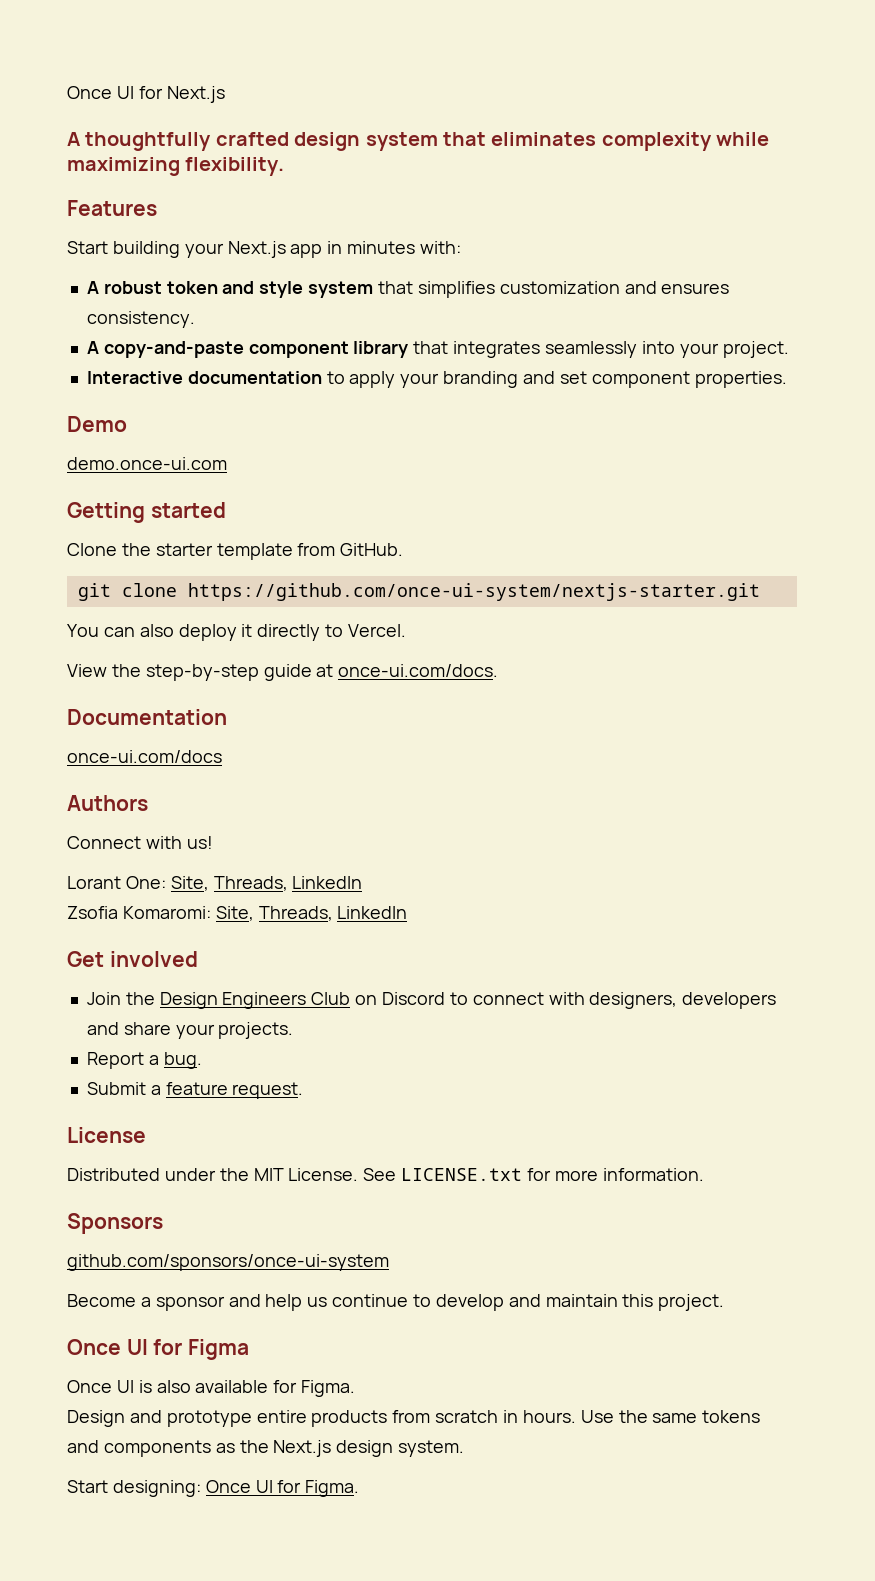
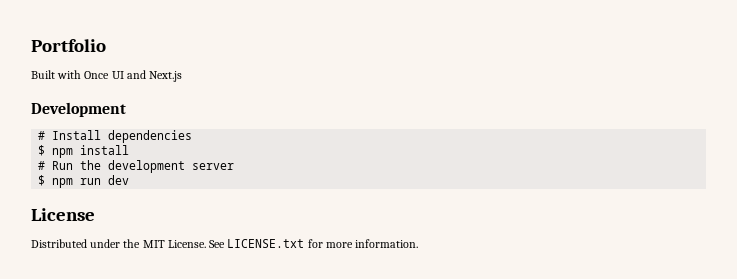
- Once UI for Next.js
+ Portfolio
+ Built with Once UI and Next.js
- A thoughtfully crafted design system that eliminates complexity while maximizing flexibility.
- Features
- Start building your Next.js app in minutes with:
- A robust token and style system that simplifies customization and ensures consistency.
- A copy-and-paste component library that integrates seamlessly into your project.
- Interactive documentation to apply your branding and set component properties.
- Demo
- demo.once-ui.com
- Getting started
- Clone the starter template from GitHub.
- git clone https://github.com/once-ui-system/nextjs-starter.git
- You can also deploy it directly to Vercel.
- View the step-by-step guide at once-ui.com/docs.
- Documentation
- once-ui.com/docs
- Authors
- Connect with us!
- Lorant One: Site, Threads, LinkedIn
- Zsofia Komaromi: Site, Threads, LinkedIn
- Get involved
- Join the Design Engineers Club on Discord to connect with designers, developers and share your projects.
- Report a bug.
- Submit a feature request.
+ Development
+ # Install dependencies
+ $ npm install
+ # Run the development server
+ $ npm run dev
- Sponsors
- github.com/sponsors/once-ui-system
- Become a sponsor and help us continue to develop and maintain this project.
- Once UI for Figma
- Once UI is also available for Figma.
- Design and prototype entire products from scratch in hours. Use the same tokens and components as the Next.js design system.
- Start designing: Once UI for Figma.

